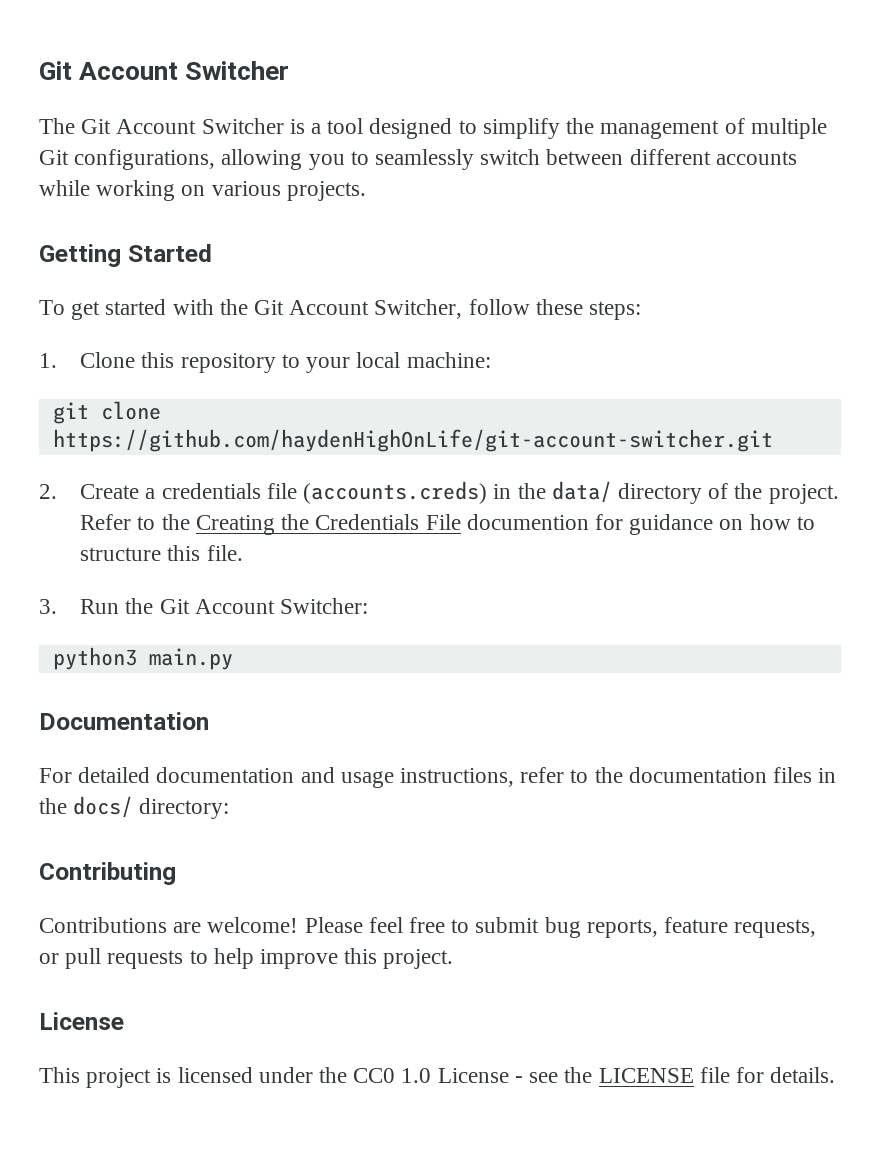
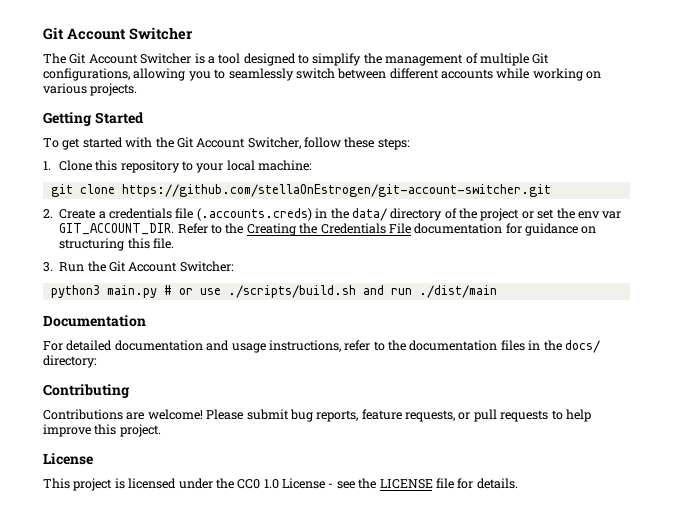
- git clone https://github.com/haydenHighOnLife/git-account-switcher.git
+ git clone https://github.com/stellaOnEstrogen/git-account-switcher.git
- 2. Create a credentials file (accounts.creds) in the data/ directory of the project.
+ 2. Create a credentials file (.accounts.creds) in the data/ directory of the project or set the env var GIT_ACCOUNT_DIR.
- Refer to the Creating the Credentials File documention for guidance on how to structure this file.
+ Refer to the Creating the Credentials File documentation for guidance on structuring this file.
- python3 main.py
+ python3 main.py # or use ./scripts/build.sh and run ./dist/main
- Please feel free to submit bug reports, feature requests, or pull requests to help improve this project.
+ Please submit bug reports, feature requests, or pull requests to help improve this project.

